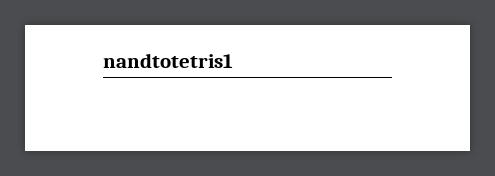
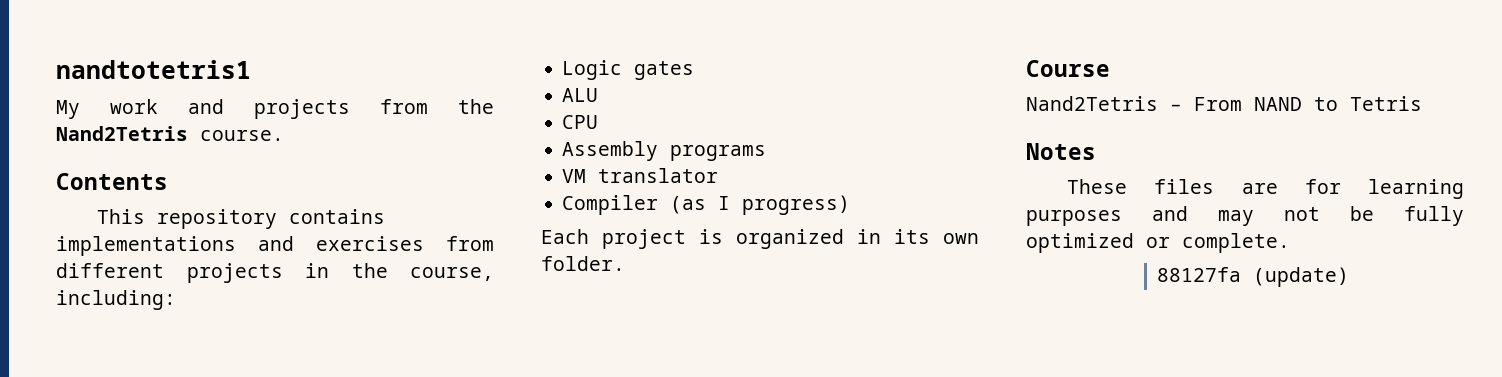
+ My work and projects from the Nand2Tetris course.
+ Contents
+ This repository contains implementations and exercises from different projects in the course, including:
+ Logic gates
+ ALU
+ CPU
+ Assembly programs
+ VM translator
+ Compiler (as I progress)
+ Each project is organized in its own folder.
+ Course
+ Nand2Tetris – From NAND to Tetris
+ Notes
+ These files are for learning purposes and may not be fully optimized or complete.
+ 88127fa (update)

